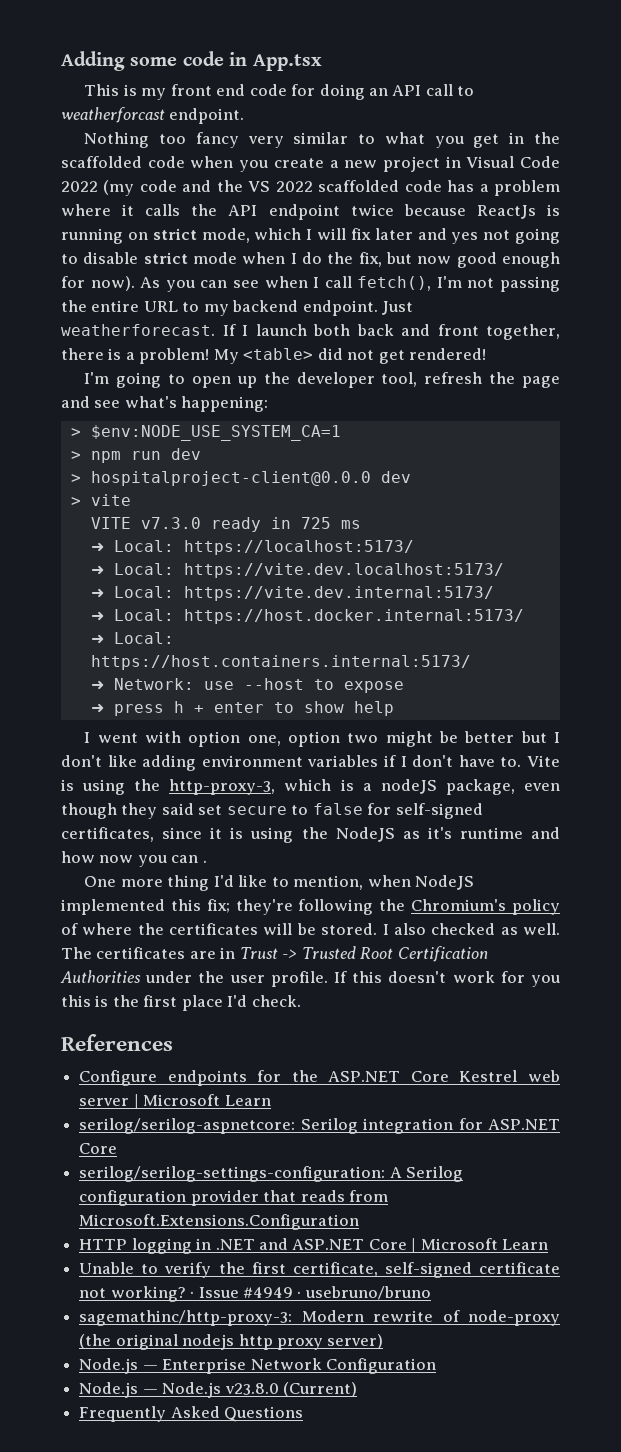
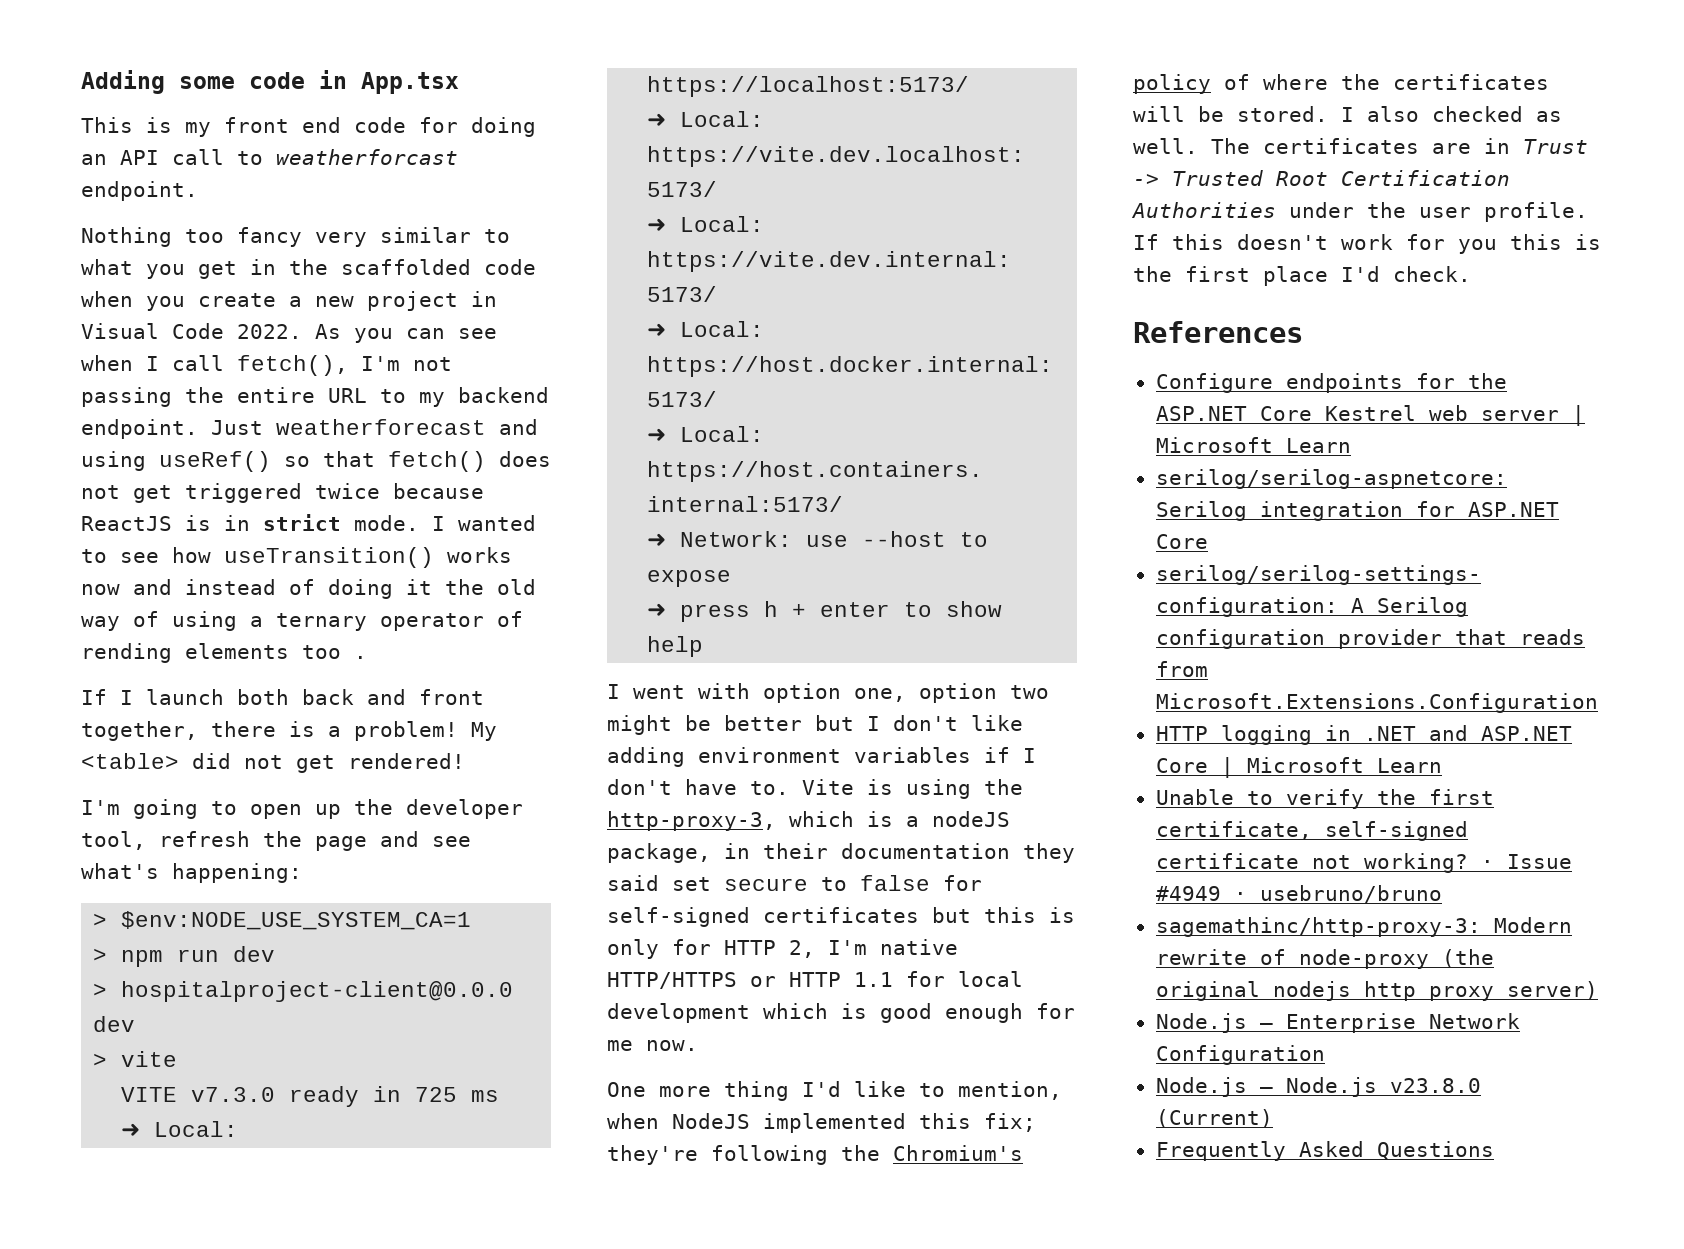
- Nothing too fancy very similar to what you get in the scaffolded code when you create a new project in Visual Code 2022 (my code and the VS 2022 scaffolded code has a problem where it calls the API endpoint twice because ReactJs is running on strict mode, which I will fix later and yes not going to disable strict mode when I do the fix, but now good enough for now).
+ Nothing too fancy very similar to what you get in the scaffolded code when you create a new project in Visual Code 2022.
- Just weatherforecast. If I launch both back and front together, there is a problem!
+ Just weatherforecast and using useRef() so that fetch() does not get triggered twice because ReactJS is in strict mode. I wanted to see how useTransition() works now and instead of doing it the old way of using a ternary operator of rending elements too .
+ If I launch both back and front together, there is a problem!
- Vite is using the http-proxy-3, which is a nodeJS package, even though they said set secure to false for self-signed certificates, since it is using the NodeJS as it's runtime and how now you can .
+ Vite is using the http-proxy-3, which is a nodeJS package, in their documentation they said set secure to false for self-signed certificates but this is only for HTTP 2, I'm native HTTP/HTTPS or HTTP 1.1 for local development which is good enough for me now.

